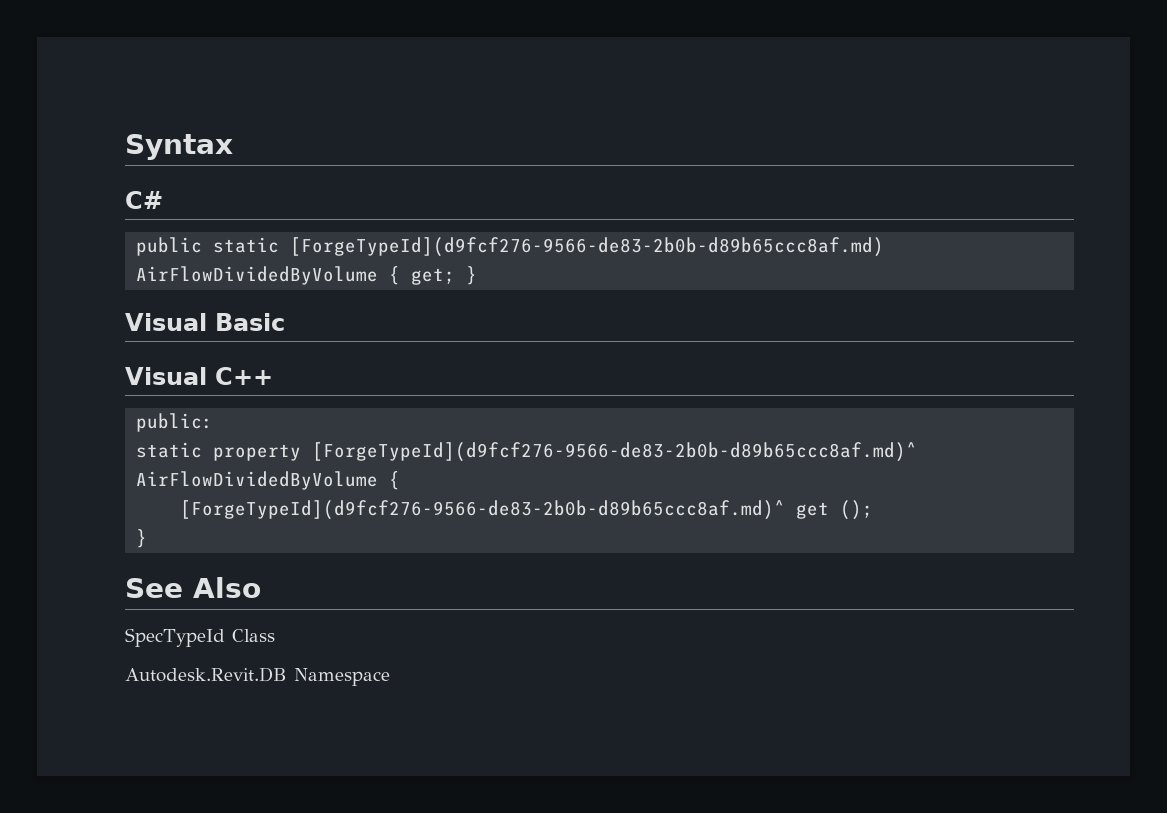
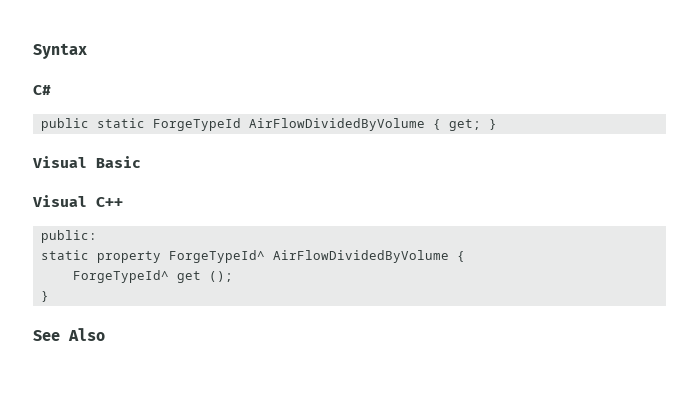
- public static [ForgeTypeId](d9fcf276-9566-de83-2b0b-d89b65ccc8af.md) AirFlowDividedByVolume { get; }
+ public static ForgeTypeId AirFlowDividedByVolume { get; }
- static property [ForgeTypeId](d9fcf276-9566-de83-2b0b-d89b65ccc8af.md)^ AirFlowDividedByVolume {
+ static property ForgeTypeId^ AirFlowDividedByVolume {
- [ForgeTypeId](d9fcf276-9566-de83-2b0b-d89b65ccc8af.md)^ get ();
+ ForgeTypeId^ get ();
- SpecTypeId Class
- Autodesk.Revit.DB Namespace

